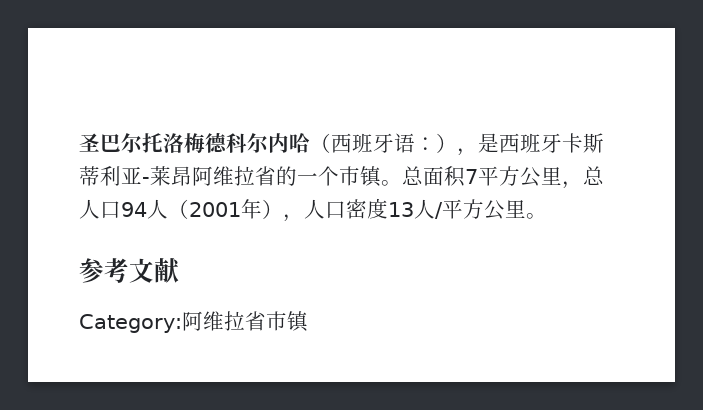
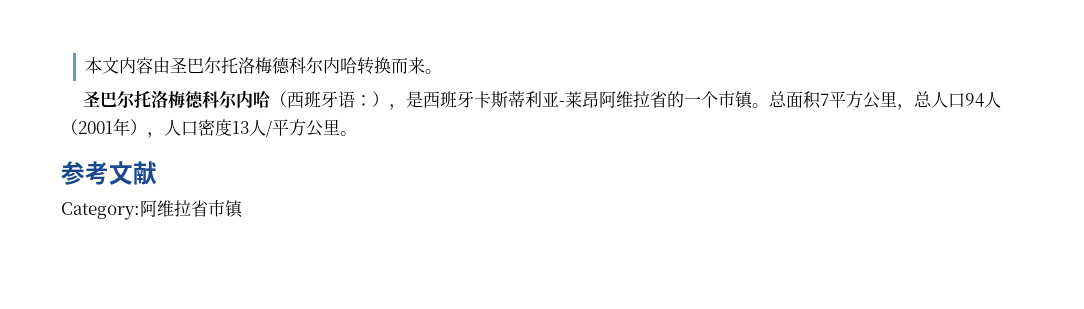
+ 本文内容由圣巴尔托洛梅德科尔内哈转换而来。

